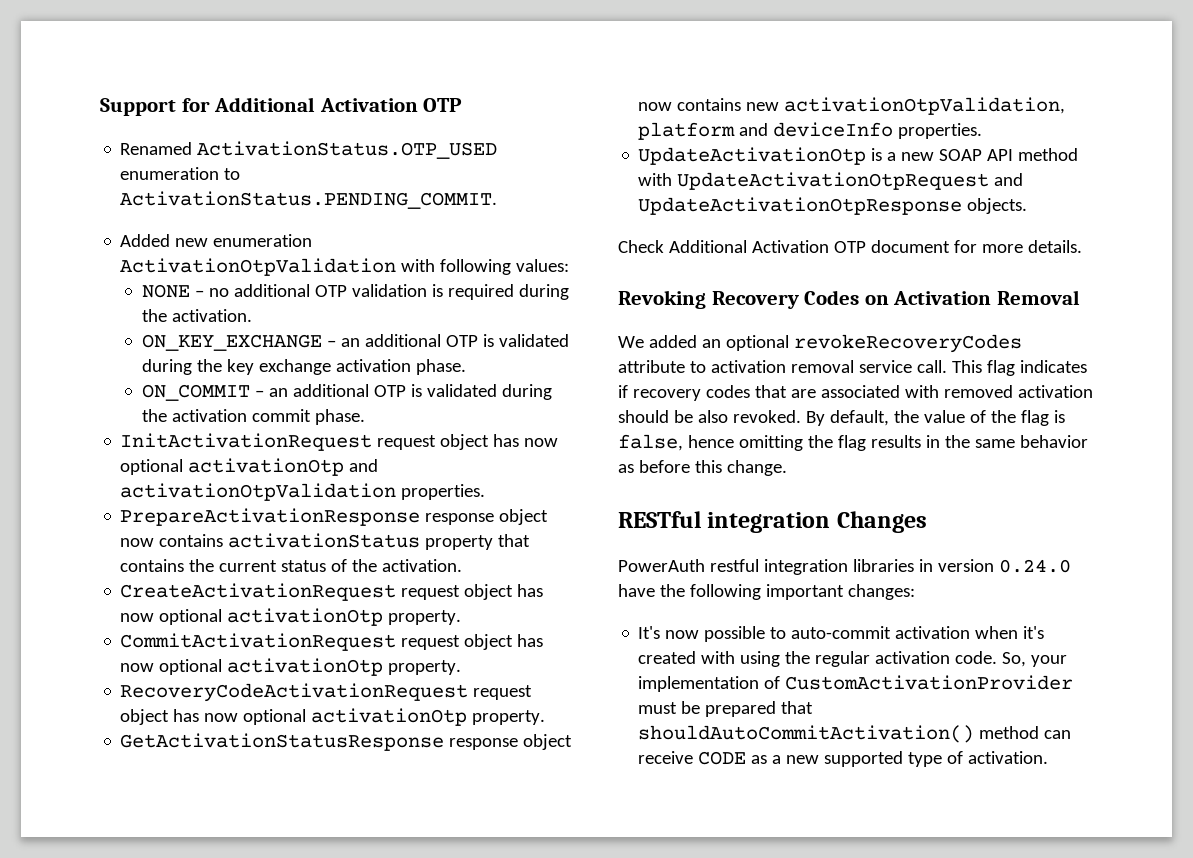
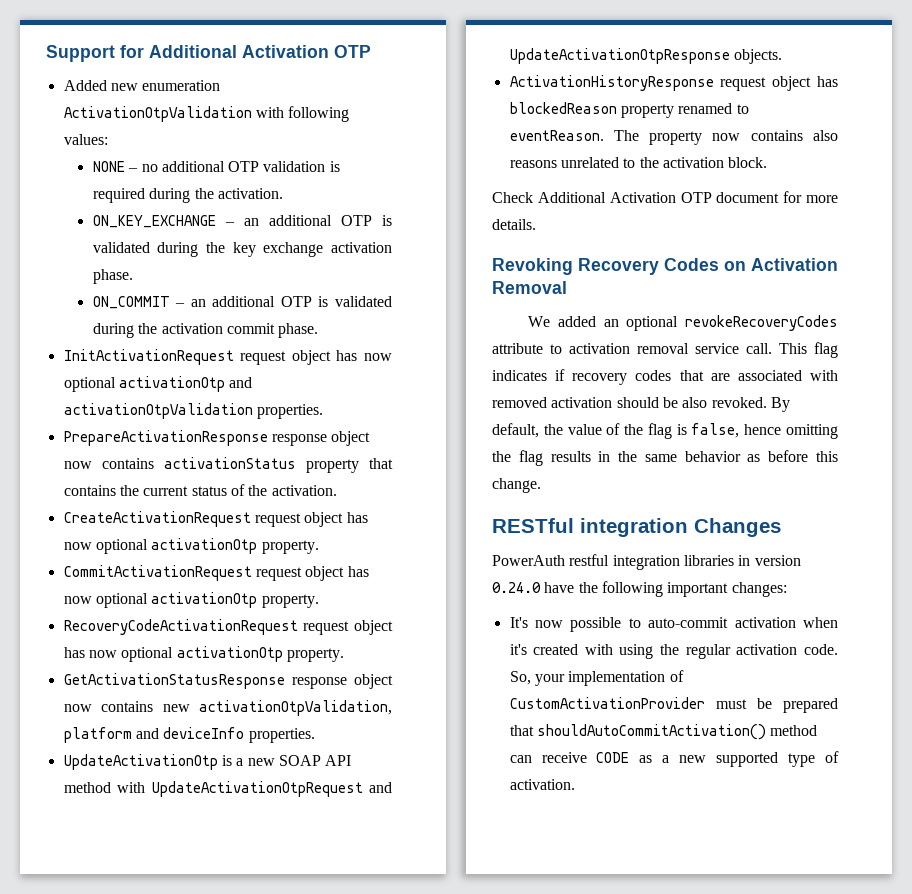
- Renamed ActivationStatus.OTP_USED enumeration to ActivationStatus.PENDING_COMMIT.
+ ActivationHistoryResponse request object has blockedReason property renamed to eventReason. The property now contains also reasons unrelated to the activation block.

